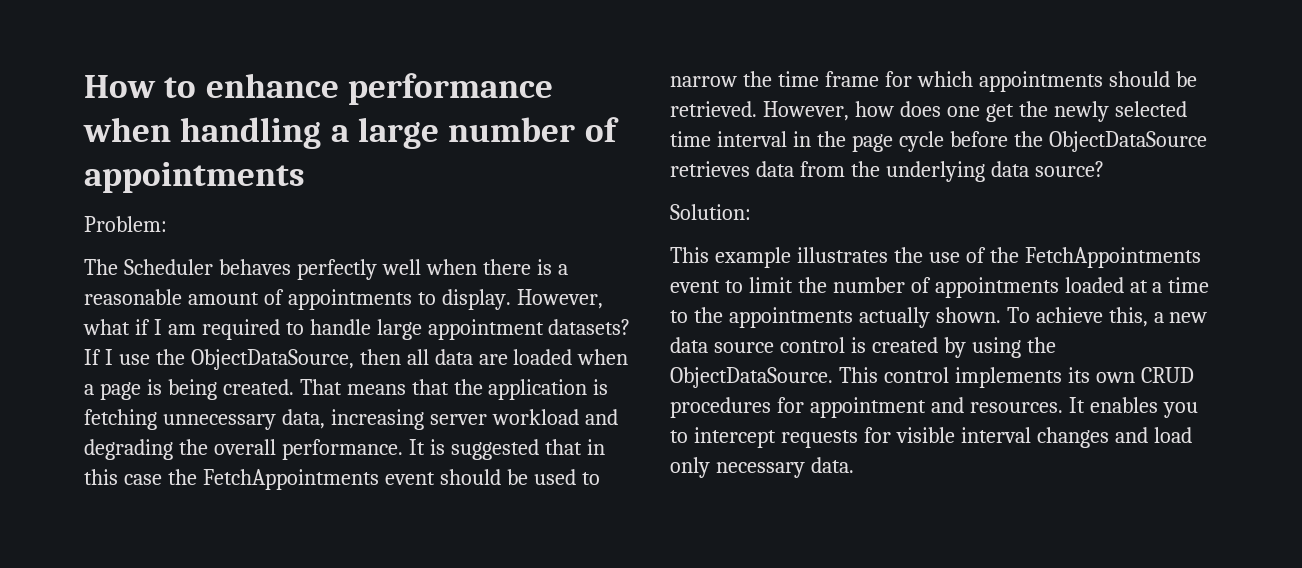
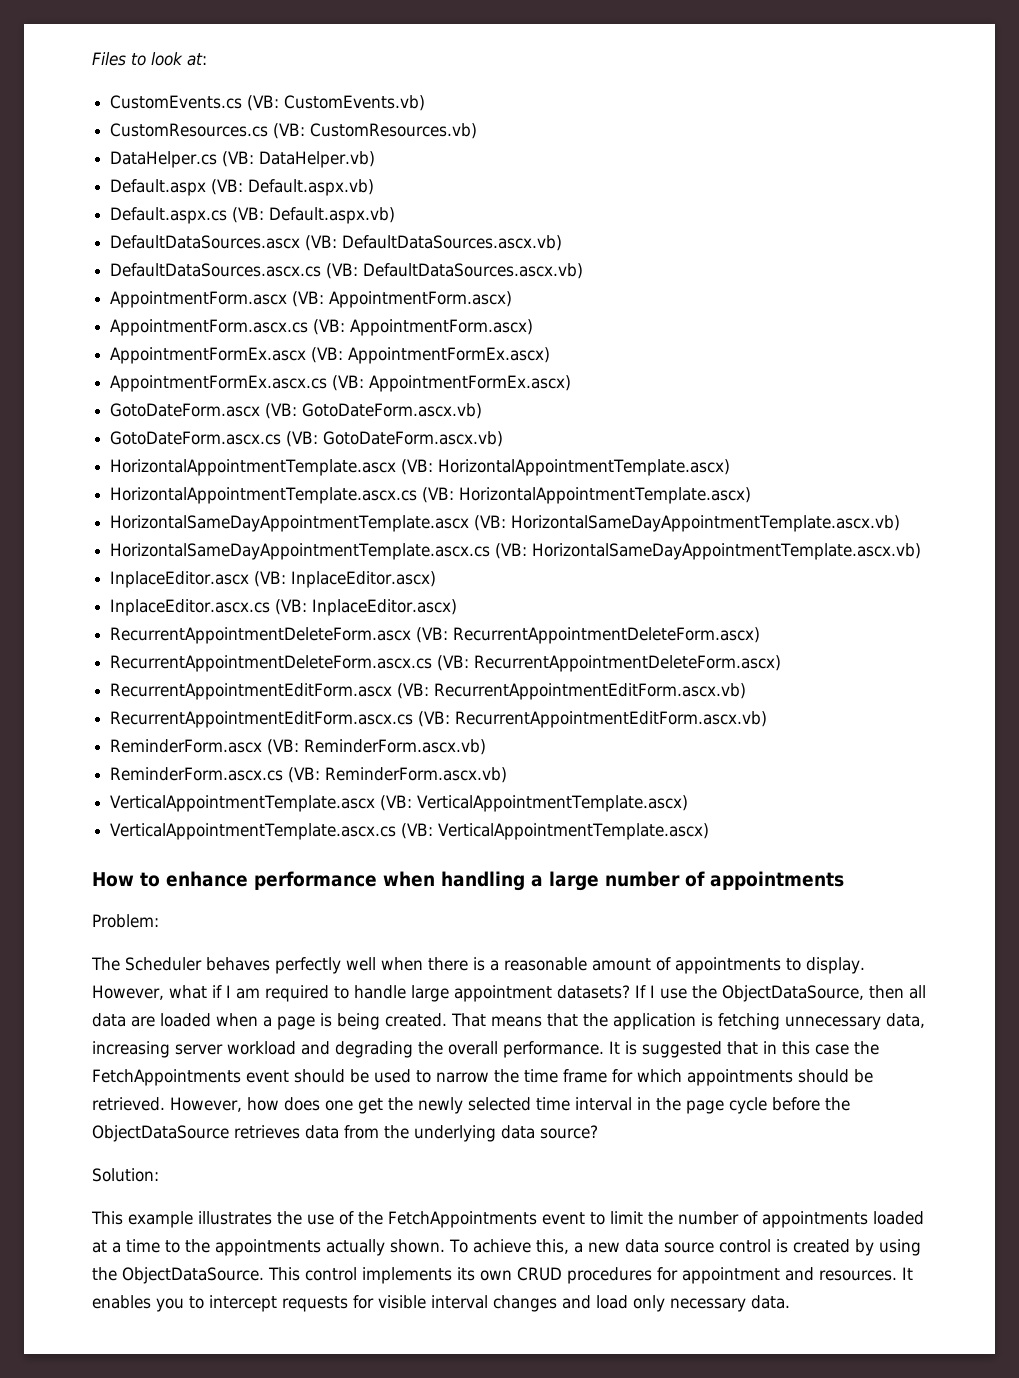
+ Files to look at:
+ CustomEvents.cs (VB: CustomEvents.vb)
+ CustomResources.cs (VB: CustomResources.vb)
+ DataHelper.cs (VB: DataHelper.vb)
+ Default.aspx (VB: Default.aspx.vb)
+ Default.aspx.cs (VB: Default.aspx.vb)
+ DefaultDataSources.ascx (VB: DefaultDataSources.ascx.vb)
+ DefaultDataSources.ascx.cs (VB: DefaultDataSources.ascx.vb)
+ AppointmentForm.ascx (VB: AppointmentForm.ascx)
+ AppointmentForm.ascx.cs (VB: AppointmentForm.ascx)
+ AppointmentFormEx.ascx (VB: AppointmentFormEx.ascx)
+ AppointmentFormEx.ascx.cs (VB: AppointmentFormEx.ascx)
+ GotoDateForm.ascx (VB: GotoDateForm.ascx.vb)
+ GotoDateForm.ascx.cs (VB: GotoDateForm.ascx.vb)
+ HorizontalAppointmentTemplate.ascx (VB: HorizontalAppointmentTemplate.ascx)
+ HorizontalAppointmentTemplate.ascx.cs (VB: HorizontalAppointmentTemplate.ascx)
+ HorizontalSameDayAppointmentTemplate.ascx (VB: HorizontalSameDayAppointmentTemplate.ascx.vb)
+ HorizontalSameDayAppointmentTemplate.ascx.cs (VB: HorizontalSameDayAppointmentTemplate.ascx.vb)
+ InplaceEditor.ascx (VB: InplaceEditor.ascx)
+ InplaceEditor.ascx.cs (VB: InplaceEditor.ascx)
+ RecurrentAppointmentDeleteForm.ascx (VB: RecurrentAppointmentDeleteForm.ascx)
+ RecurrentAppointmentDeleteForm.ascx.cs (VB: RecurrentAppointmentDeleteForm.ascx)
+ RecurrentAppointmentEditForm.ascx (VB: RecurrentAppointmentEditForm.ascx.vb)
+ RecurrentAppointmentEditForm.ascx.cs (VB: RecurrentAppointmentEditForm.ascx.vb)
+ ReminderForm.ascx (VB: ReminderForm.ascx.vb)
+ ReminderForm.ascx.cs (VB: ReminderForm.ascx.vb)
+ VerticalAppointmentTemplate.ascx (VB: VerticalAppointmentTemplate.ascx)
+ VerticalAppointmentTemplate.ascx.cs (VB: VerticalAppointmentTemplate.ascx)

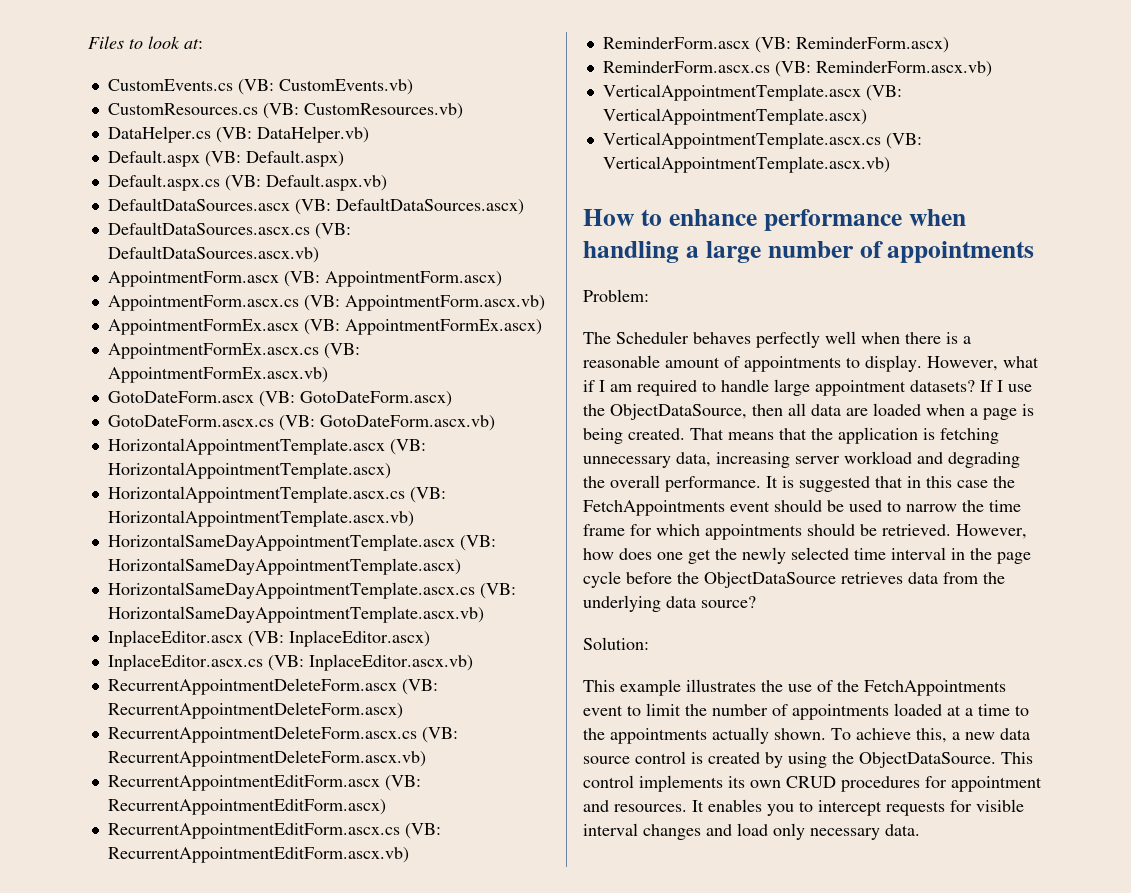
- Default.aspx (VB: Default.aspx.vb)
+ Default.aspx (VB: Default.aspx)
- DefaultDataSources.ascx (VB: DefaultDataSources.ascx.vb)
+ DefaultDataSources.ascx (VB: DefaultDataSources.ascx)
- AppointmentForm.ascx.cs (VB: AppointmentForm.ascx)
+ AppointmentForm.ascx.cs (VB: AppointmentForm.ascx.vb)
- AppointmentFormEx.ascx.cs (VB: AppointmentFormEx.ascx)
+ AppointmentFormEx.ascx.cs (VB: AppointmentFormEx.ascx.vb)
- GotoDateForm.ascx (VB: GotoDateForm.ascx.vb)
+ GotoDateForm.ascx (VB: GotoDateForm.ascx)
- HorizontalAppointmentTemplate.ascx.cs (VB: HorizontalAppointmentTemplate.ascx)
+ HorizontalAppointmentTemplate.ascx.cs (VB: HorizontalAppointmentTemplate.ascx.vb)
- HorizontalSameDayAppointmentTemplate.ascx (VB: HorizontalSameDayAppointmentTemplate.ascx.vb)
+ HorizontalSameDayAppointmentTemplate.ascx (VB: HorizontalSameDayAppointmentTemplate.ascx)
- InplaceEditor.ascx.cs (VB: InplaceEditor.ascx)
+ InplaceEditor.ascx.cs (VB: InplaceEditor.ascx.vb)
- RecurrentAppointmentDeleteForm.ascx.cs (VB: RecurrentAppointmentDeleteForm.ascx)
+ RecurrentAppointmentDeleteForm.ascx.cs (VB: RecurrentAppointmentDeleteForm.ascx.vb)
- RecurrentAppointmentEditForm.ascx (VB: RecurrentAppointmentEditForm.ascx.vb)
+ RecurrentAppointmentEditForm.ascx (VB: RecurrentAppointmentEditForm.ascx)
- ReminderForm.ascx (VB: ReminderForm.ascx.vb)
+ ReminderForm.ascx (VB: ReminderForm.ascx)
- VerticalAppointmentTemplate.ascx.cs (VB: VerticalAppointmentTemplate.ascx)
+ VerticalAppointmentTemplate.ascx.cs (VB: VerticalAppointmentTemplate.ascx.vb)

